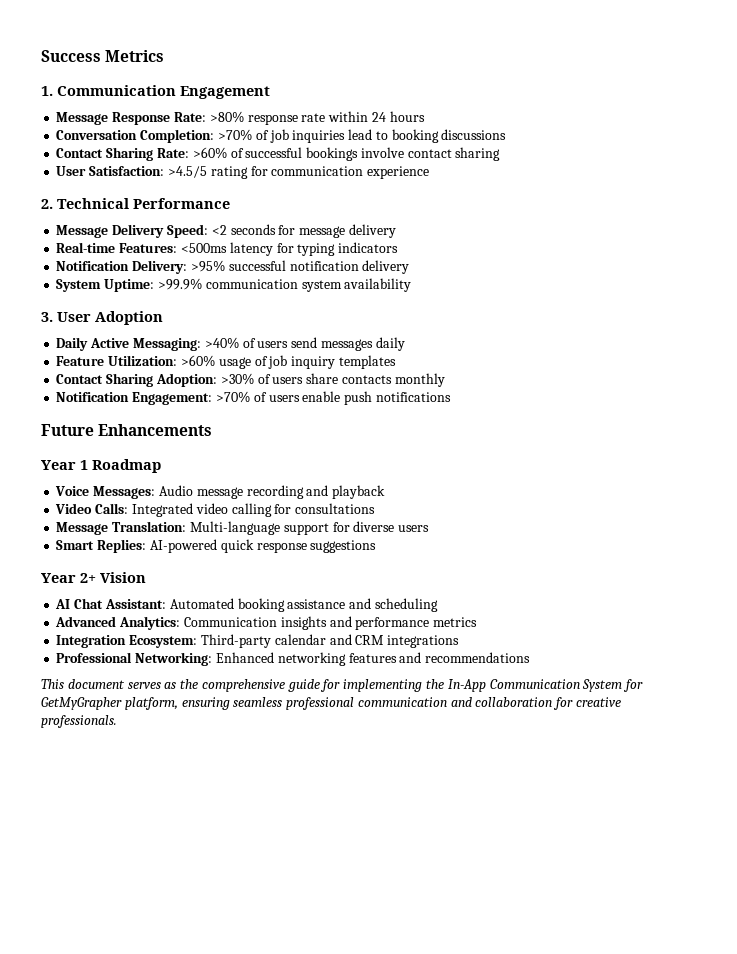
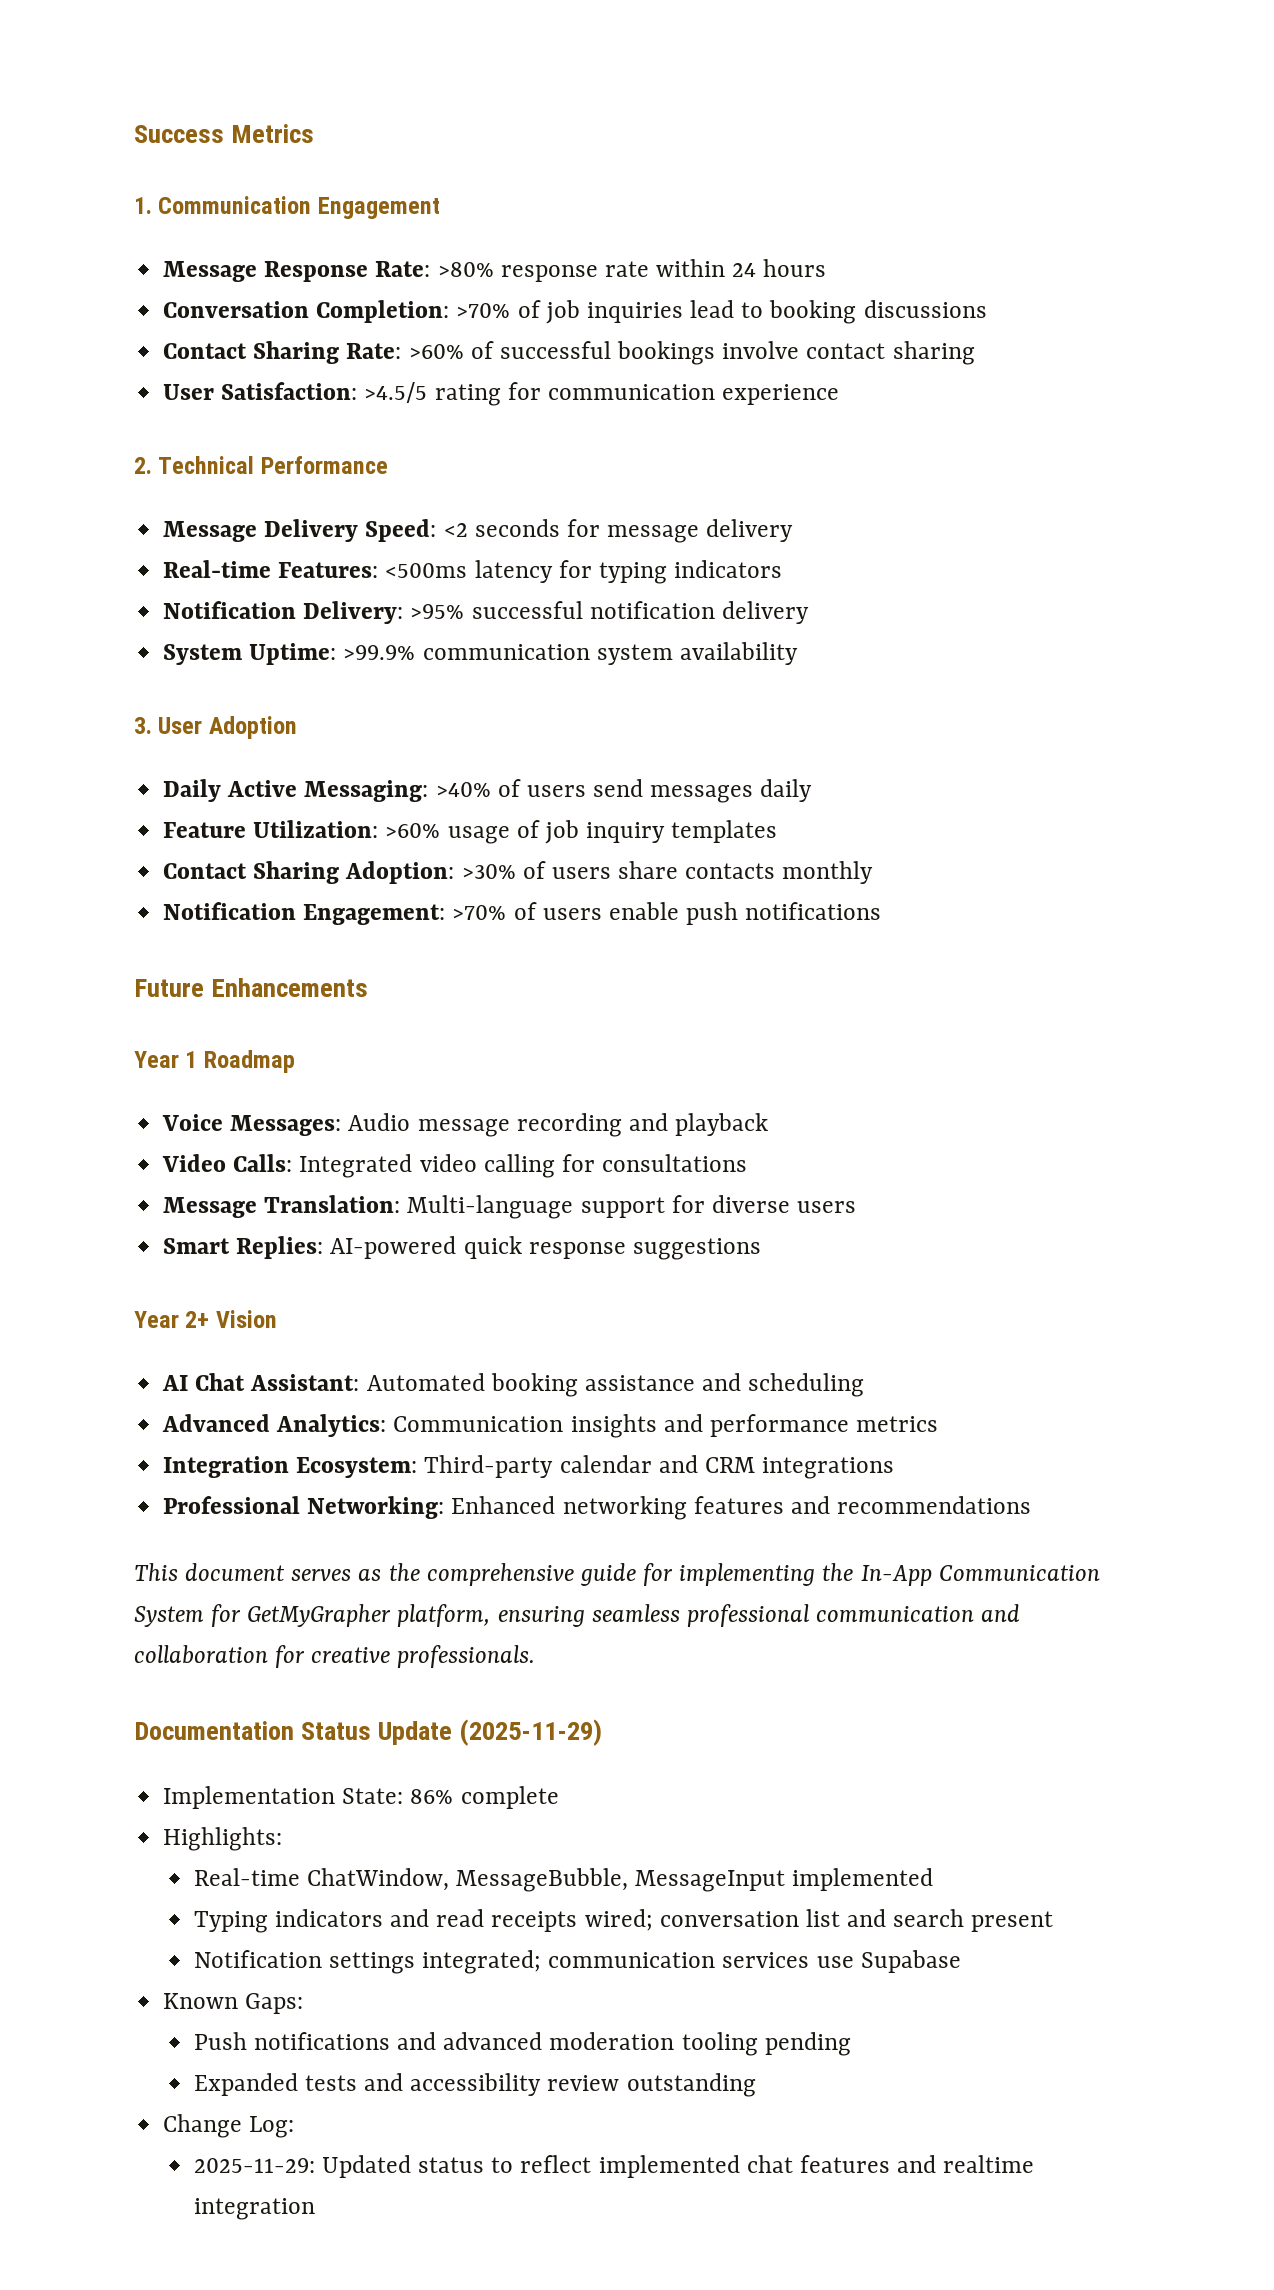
+ Documentation Status Update (2025-11-29)
+ Implementation State: 86% complete
+ Highlights:
+ Real-time ChatWindow, MessageBubble, MessageInput implemented
+ Typing indicators and read receipts wired; conversation list and search present
+ Notification settings integrated; communication services use Supabase
+ Known Gaps:
+ Push notifications and advanced moderation tooling pending
+ Expanded tests and accessibility review outstanding
+ Change Log:
+ 2025-11-29: Updated status to reflect implemented chat features and realtime integration

